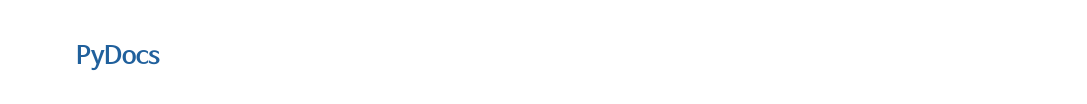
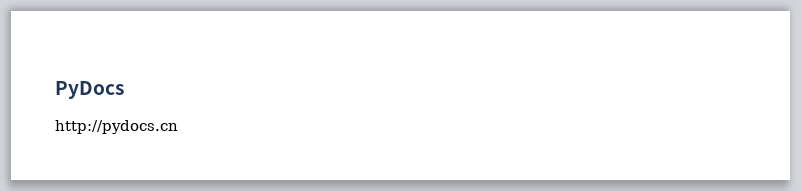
+ http://pydocs.cn

